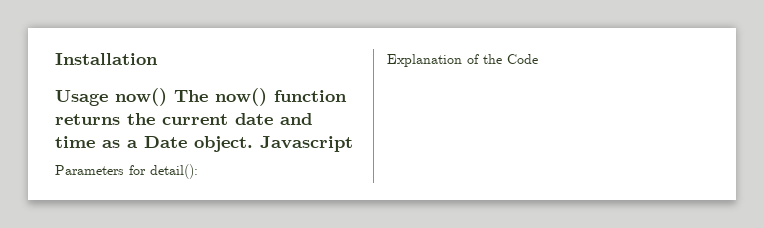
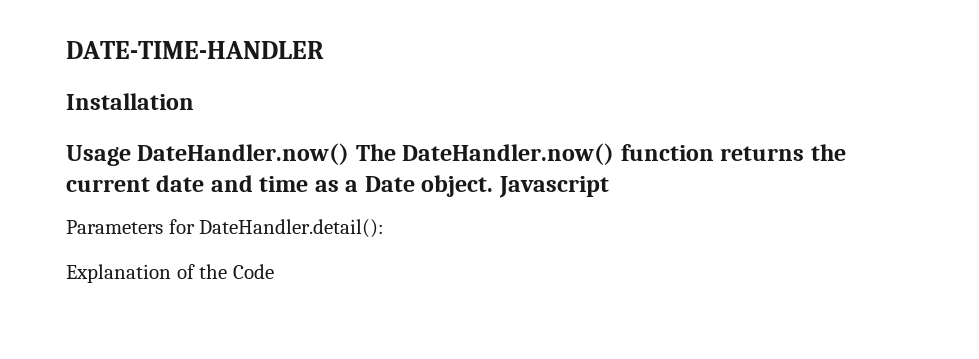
+ DATE-TIME-HANDLER
- Usage now() The now() function returns the current date and time as a Date object.
+ Usage DateHandler.now() The DateHandler.now() function returns the current date and time as a Date object.
- Parameters for detail():
+ Parameters for DateHandler.detail():

